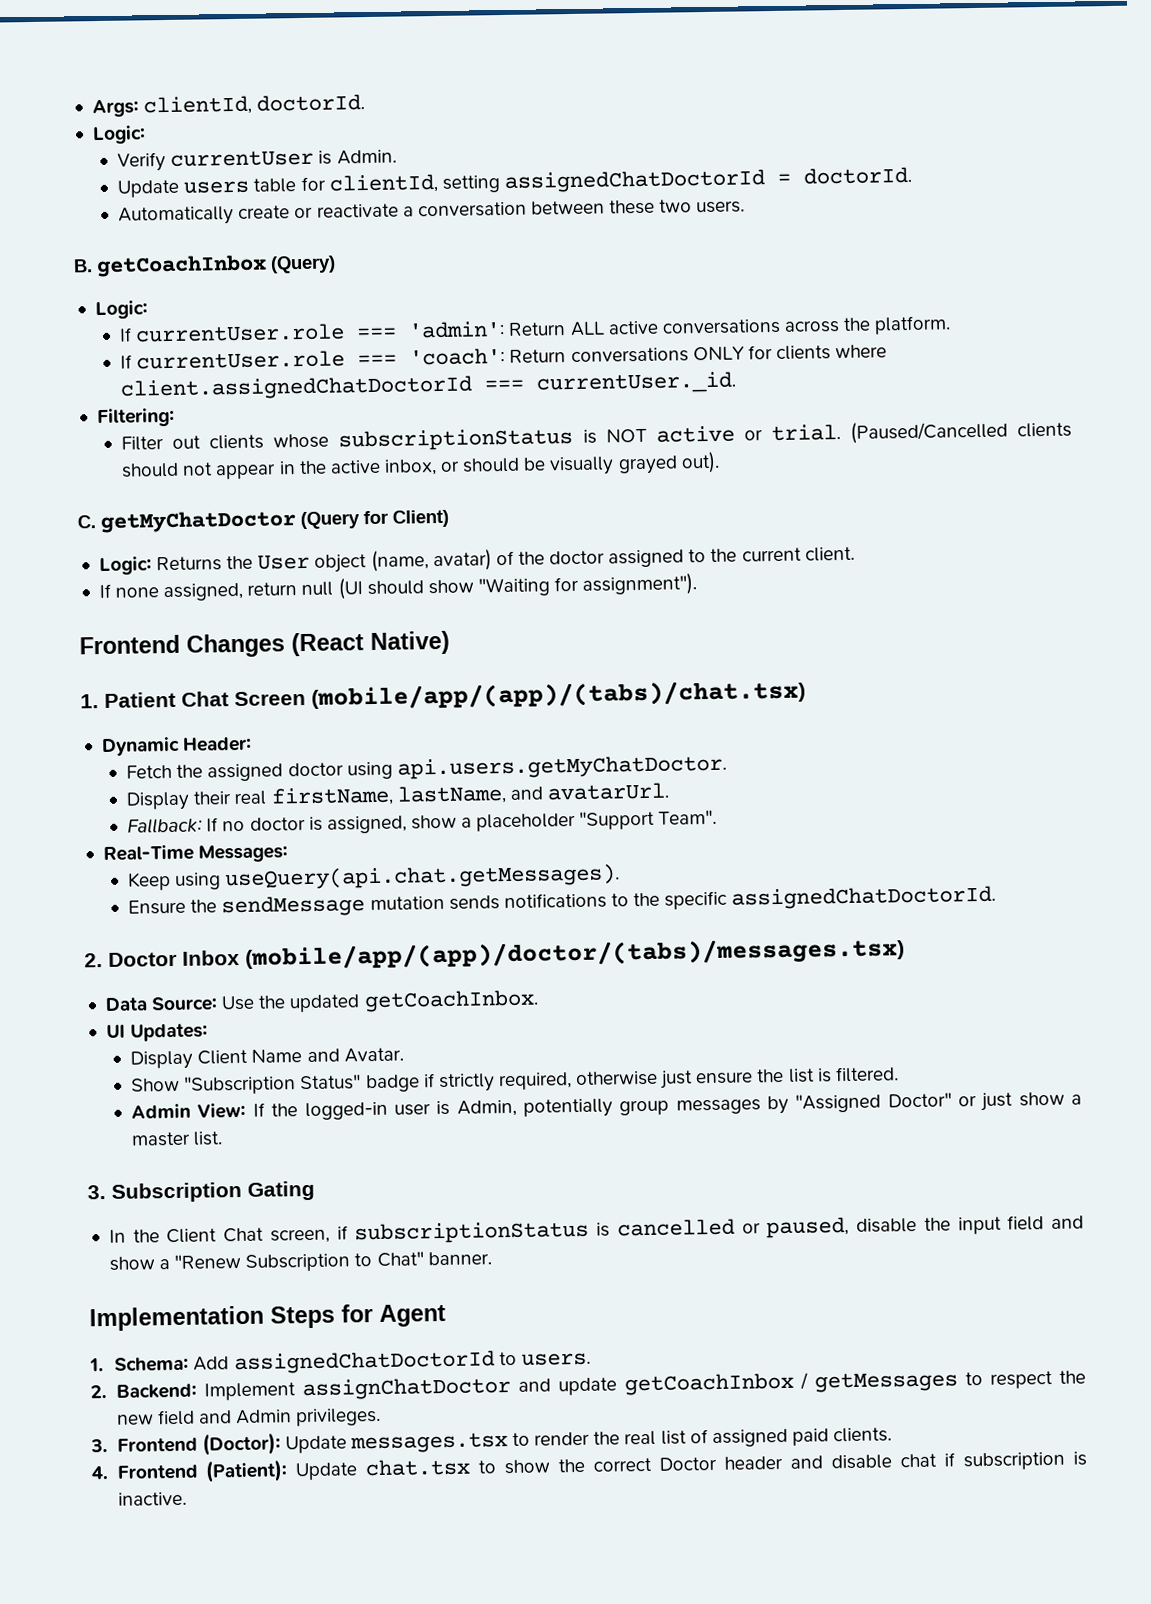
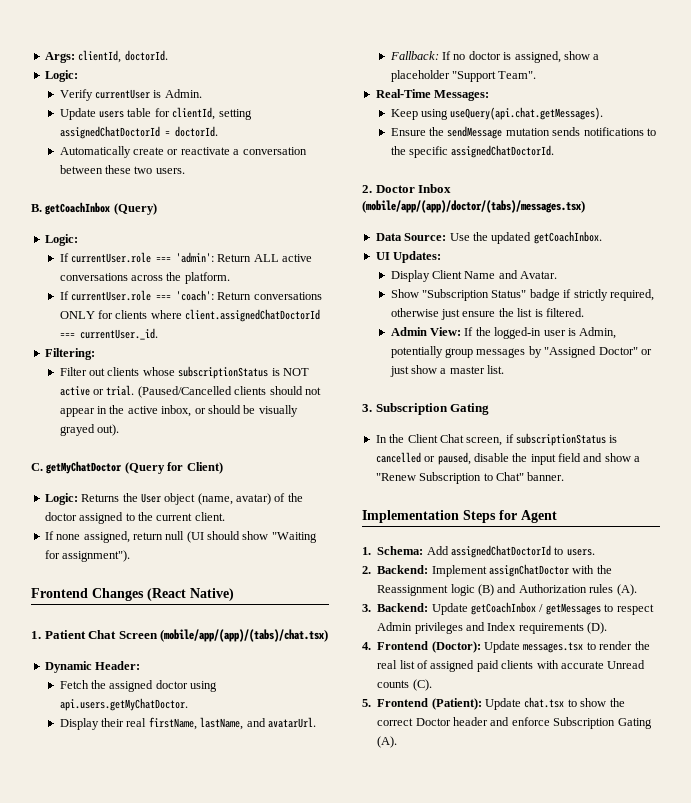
- 2. Backend: Implement assignChatDoctor and update getCoachInbox / getMessages to respect the new field and Admin privileges.
- 3. Frontend (Doctor): Update messages.tsx to render the real list of assigned paid clients.
- 4. Frontend (Patient): Update chat.tsx to show the correct Doctor header and disable chat if subscription is inactive.
+ 2. Backend: Implement assignChatDoctor with the Reassignment logic (B) and Authorization rules (A).
+ 3. Backend: Update getCoachInbox / getMessages to respect Admin privileges and Index requirements (D).
+ 4. Frontend (Doctor): Update messages.tsx to render the real list of assigned paid clients with accurate Unread counts (C).
+ 5. Frontend (Patient): Update chat.tsx to show the correct Doctor header and enforce Subscription Gating (A).

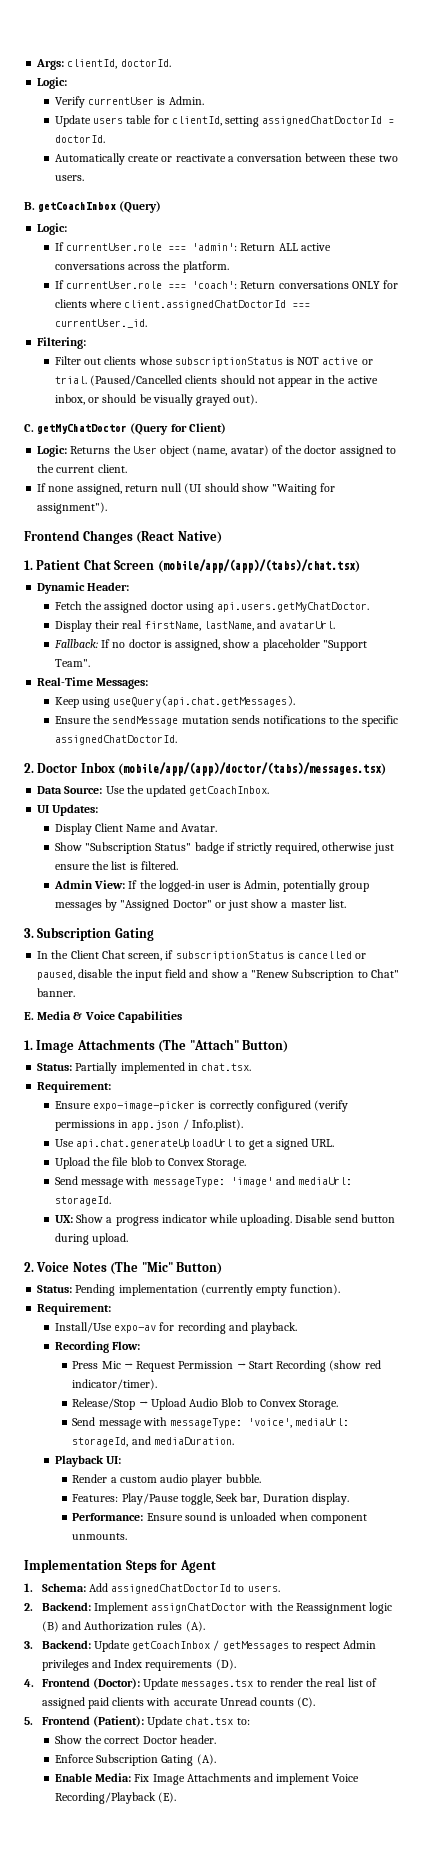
+ E. Media & Voice Capabilities
+ 1. Image Attachments (The "Attach" Button)
+ Status: Partially implemented in chat.tsx.
+ Requirement:
+ Ensure expo-image-picker is correctly configured (verify permissions in app.json / Info.plist).
+ Use api.chat.generateUploadUrl to get a signed URL.
+ Upload the file blob to Convex Storage.
+ Send message with messageType: 'image' and mediaUrl: storageId.
+ UX: Show a progress indicator while uploading. Disable send button during upload.
+ 2. Voice Notes (The "Mic" Button)
+ Status: Pending implementation (currently empty function).
+ Requirement:
+ Install/Use expo-av for recording and playback.
+ Recording Flow:
+ Press Mic → Request Permission → Start Recording (show red indicator/timer).
+ Release/Stop → Upload Audio Blob to Convex Storage.
+ Send message with messageType: 'voice', mediaUrl: storageId, and mediaDuration.
+ Playback UI:
+ Render a custom audio player bubble.
+ Features: Play/Pause toggle, Seek bar, Duration display.
+ Performance: Ensure sound is unloaded when component unmounts.
- 5. Frontend (Patient): Update chat.tsx to show the correct Doctor header and enforce Subscription Gating (A).
+ 5. Frontend (Patient): Update chat.tsx to:
+ Show the correct Doctor header.
+ Enforce Subscription Gating (A).
+ Enable Media: Fix Image Attachments and implement Voice Recording/Playback (E).

